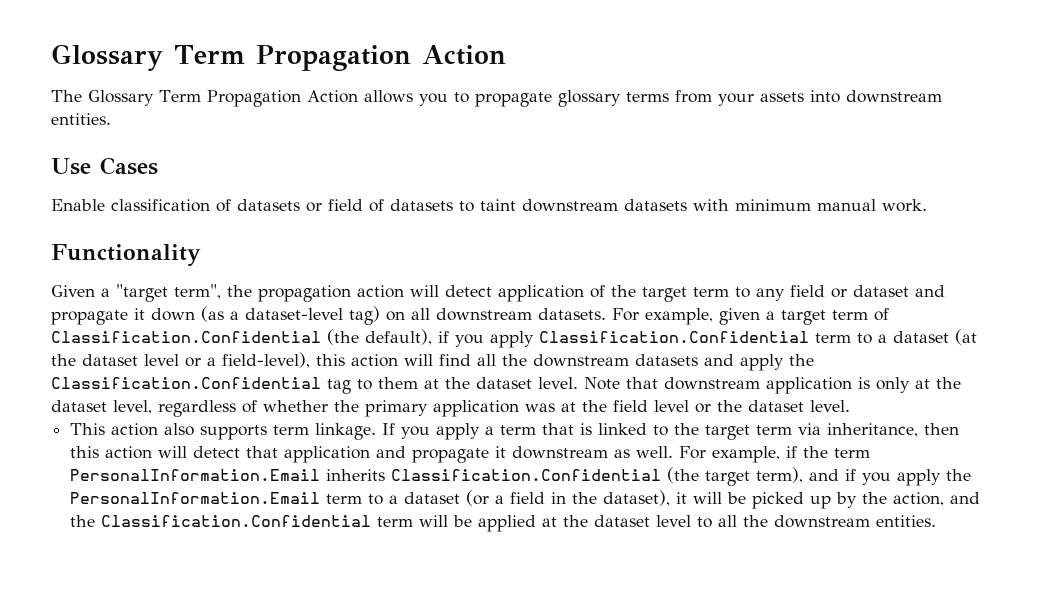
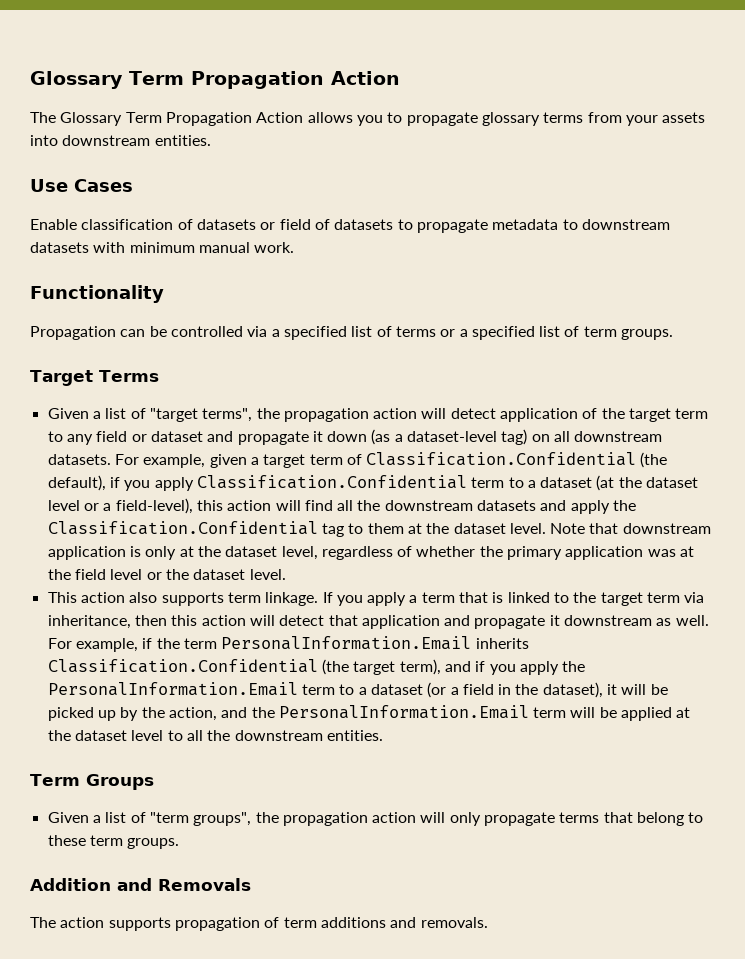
- Enable classification of datasets or field of datasets to taint downstream datasets with minimum manual work.
+ Enable classification of datasets or field of datasets to propagate metadata to downstream datasets with minimum manual work.
- Given a "target term", the propagation action will detect application of the target term to any field or dataset and propagate it down (as a dataset-level tag) on all downstream datasets.
+ Propagation can be controlled via a specified list of terms or a specified list of term groups.
+ Target Terms
+ Given a list of "target terms", the propagation action will detect application of the target term to any field or dataset and propagate it down (as a dataset-level tag) on all downstream datasets.
- For example, if the term PersonalInformation.Email inherits Classification.Confidential (the target term), and if you apply the PersonalInformation.Email term to a dataset (or a field in the dataset), it will be picked up by the action, and the Classification.Confidential term will be applied at the dataset level to all the downstream entities.
+ For example, if the term PersonalInformation.Email inherits Classification.Confidential (the target term), and if you apply the PersonalInformation.Email term to a dataset (or a field in the dataset), it will be picked up by the action, and the PersonalInformation.Email term will be applied at the dataset level to all the downstream entities.
+ Term Groups
+ Given a list of "term groups", the propagation action will only propagate terms that belong to these term groups.
+ Addition and Removals
+ The action supports propagation of term additions and removals.

